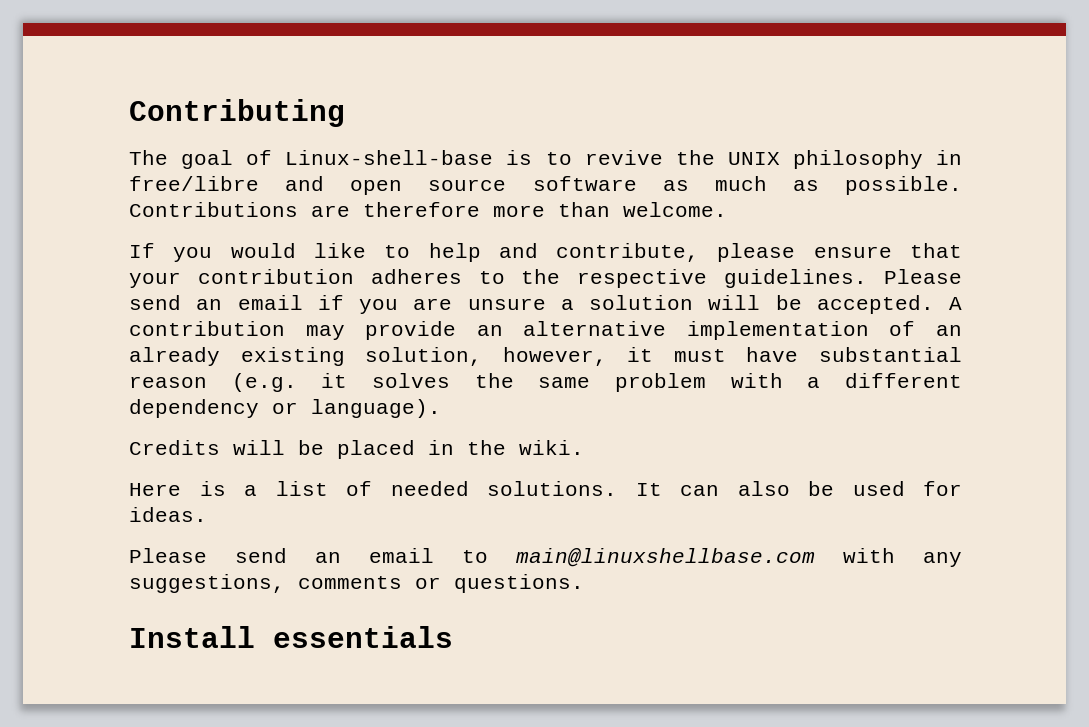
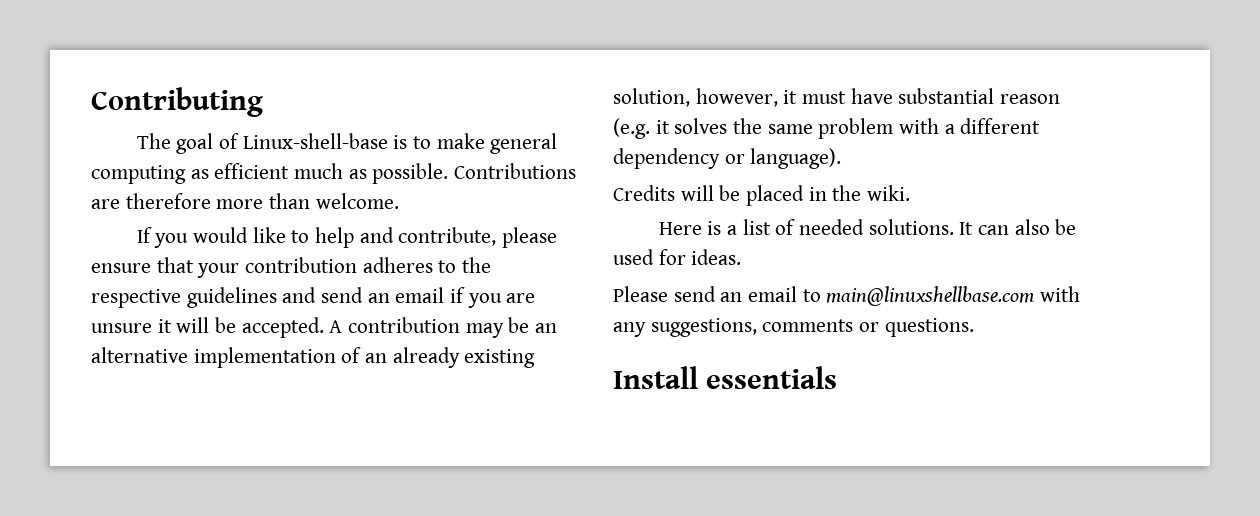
- The goal of Linux-shell-base is to revive the UNIX philosophy in free/libre and open source software as much as possible.
+ The goal of Linux-shell-base is to make general computing as efficient much as possible.
- If you would like to help and contribute, please ensure that your contribution adheres to the respective guidelines. Please send an email if you are unsure a solution will be accepted.
+ If you would like to help and contribute, please ensure that your contribution adheres to the respective guidelines and send an email if you are unsure it will be accepted.
- A contribution may provide an alternative implementation of an already existing solution, however, it must have substantial reason (e.g. it solves the same problem with a different dependency or language).
+ A contribution may be an alternative implementation of an already existing solution, however, it must have substantial reason (e.g. it solves the same problem with a different dependency or language).

